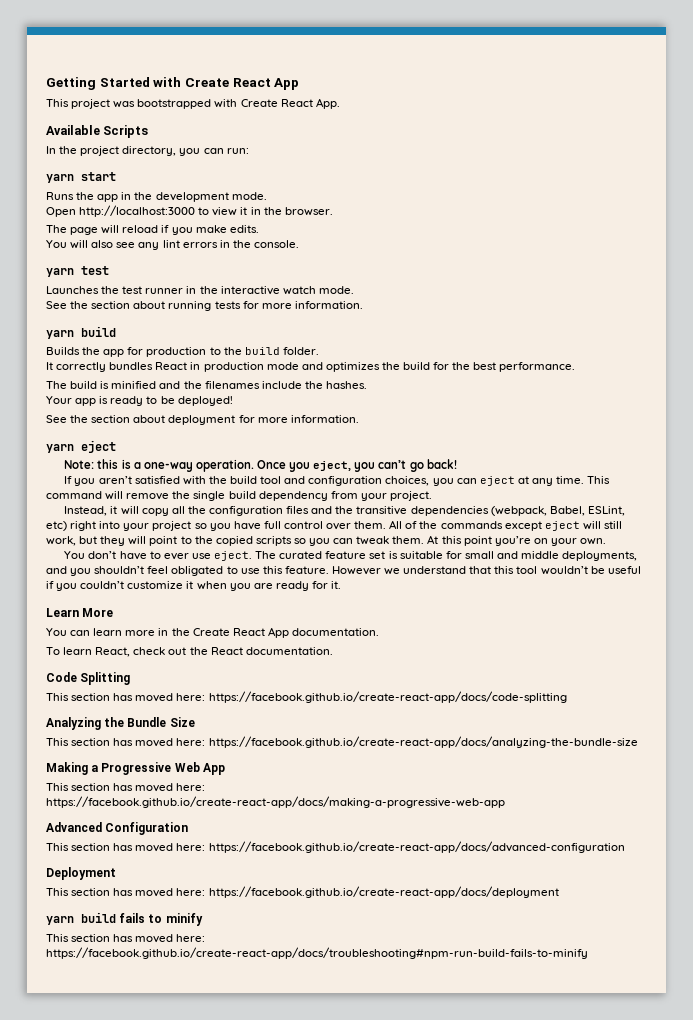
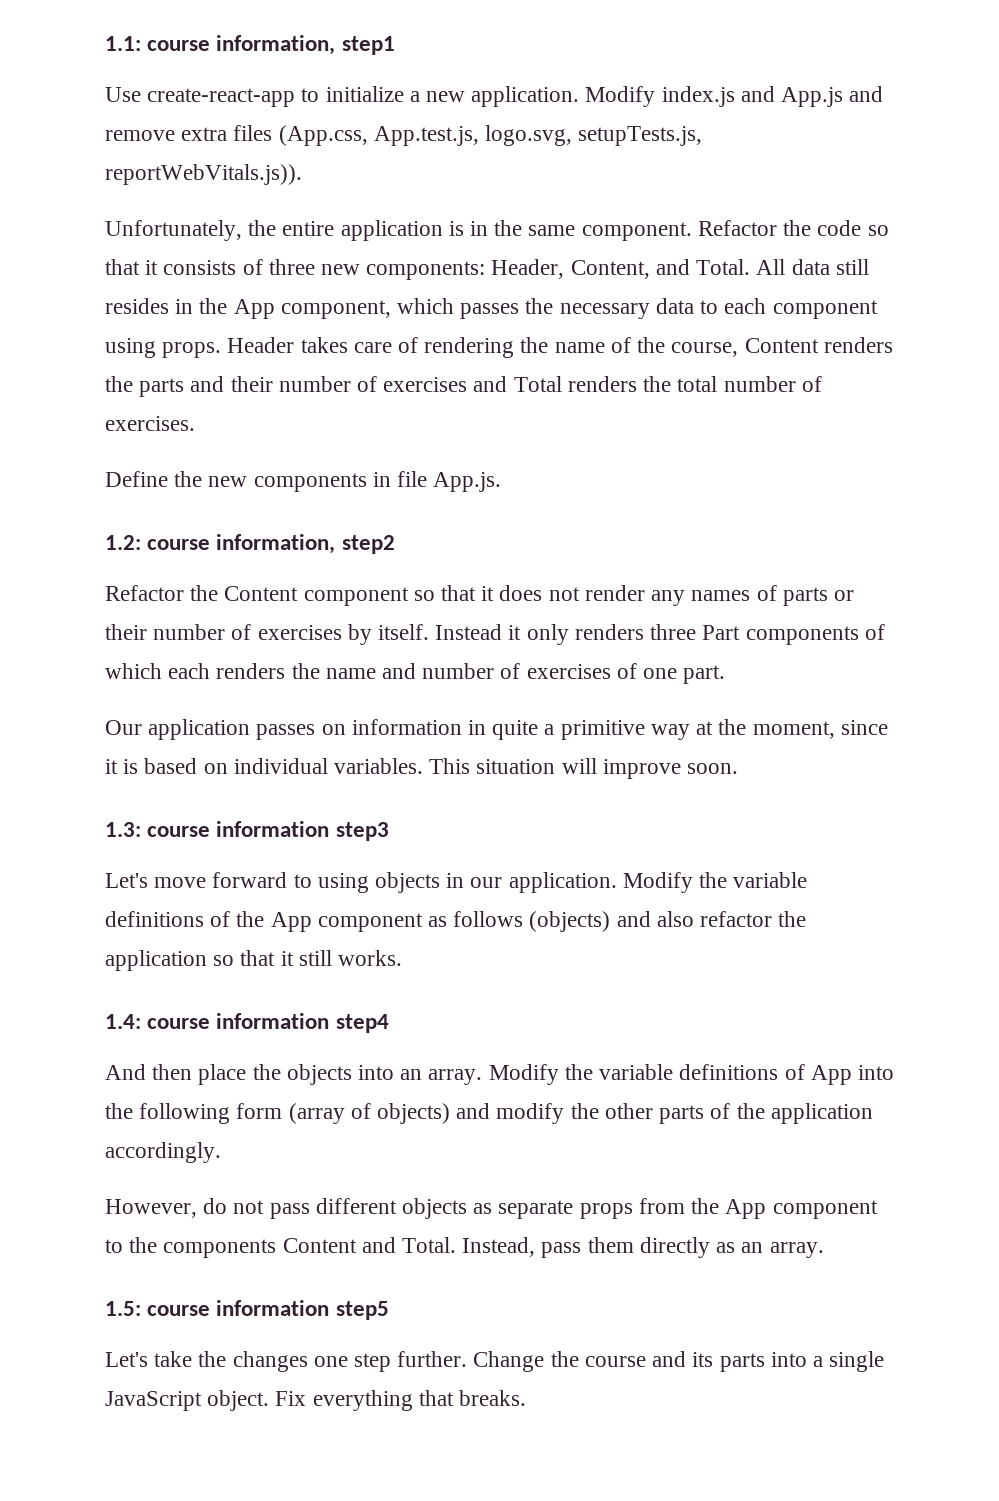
- Getting Started with Create React App
- This project was bootstrapped with Create React App.
- Available Scripts
- In the project directory, you can run:
- yarn start
- Runs the app in the development mode.
- Open http://localhost:3000 to view it in the browser.
- The page will reload if you make edits.
- You will also see any lint errors in the console.
- yarn test
- Launches the test runner in the interactive watch mode.
- See the section about running tests for more information.
- yarn build
- Builds the app for production to the build folder.
- It correctly bundles React in production mode and optimizes the build for the best performance.
- The build is minified and the filenames include the hashes.
- Your app is ready to be deployed!
- See the section about deployment for more information.
- yarn eject
- Note: this is a one-way operation. Once you eject, you can’t go back!
- If you aren’t satisfied with the build tool and configuration choices, you can eject at any time. This command will remove the single build dependency from your project.
- Instead, it will copy all the configuration files and the transitive dependencies (webpack, Babel, ESLint, etc) right into your project so you have full control over them. All of the commands except eject will still work, but they will point to the copied scripts so you can tweak them. At this point you’re on your own.
- You don’t have to ever use eject. The curated feature set is suitable for small and middle deployments, and you shouldn’t feel obligated to use this feature. However we understand that this tool wouldn’t be useful if you couldn’t customize it when you are ready for it.
- Learn More
- You can learn more in the Create React App documentation.
- To learn React, check out the React documentation.
- Code Splitting
- This section has moved here: https://facebook.github.io/create-react-app/docs/code-splitting
- Analyzing the Bundle Size
- This section has moved here: https://facebook.github.io/create-react-app/docs/analyzing-the-bundle-size
- Making a Progressive Web App
- This section has moved here: https://facebook.github.io/create-react-app/docs/making-a-progressive-web-app
- Advanced Configuration
- This section has moved here: https://facebook.github.io/create-react-app/docs/advanced-configuration
- Deployment
- This section has moved here: https://facebook.github.io/create-react-app/docs/deployment
- yarn build fails to minify
- This section has moved here: https://facebook.github.io/create-react-app/docs/troubleshooting#npm-run-build-fails-to-minify
+ 1.1: course information, step1
+ Use create-react-app to initialize a new application. Modify index.js and App.js and remove extra files (App.css, App.test.js, logo.svg, setupTests.js, reportWebVitals.js)).
+ Unfortunately, the entire application is in the same component. Refactor the code so that it consists of three new components: Header, Content, and Total. All data still resides in the App component, which passes the necessary data to each component using props. Header takes care of rendering the name of the course, Content renders the parts and their number of exercises and Total renders the total number of exercises.
+ Define the new components in file App.js.
+ 1.2: course information, step2
+ Refactor the Content component so that it does not render any names of parts or their number of exercises by itself. Instead it only renders three Part components of which each renders the name and number of exercises of one part.
+ Our application passes on information in quite a primitive way at the moment, since it is based on individual variables. This situation will improve soon.
+ 1.3: course information step3
+ Let's move forward to using objects in our application. Modify the variable definitions of the App component as follows (objects) and also refactor the application so that it still works.
+ 1.4: course information step4
+ And then place the objects into an array. Modify the variable definitions of App into the following form (array of objects) and modify the other parts of the application accordingly.
+ However, do not pass different objects as separate props from the App component to the components Content and Total. Instead, pass them directly as an array.
+ 1.5: course information step5
+ Let's take the changes one step further. Change the course and its parts into a single JavaScript object. Fix everything that breaks.

